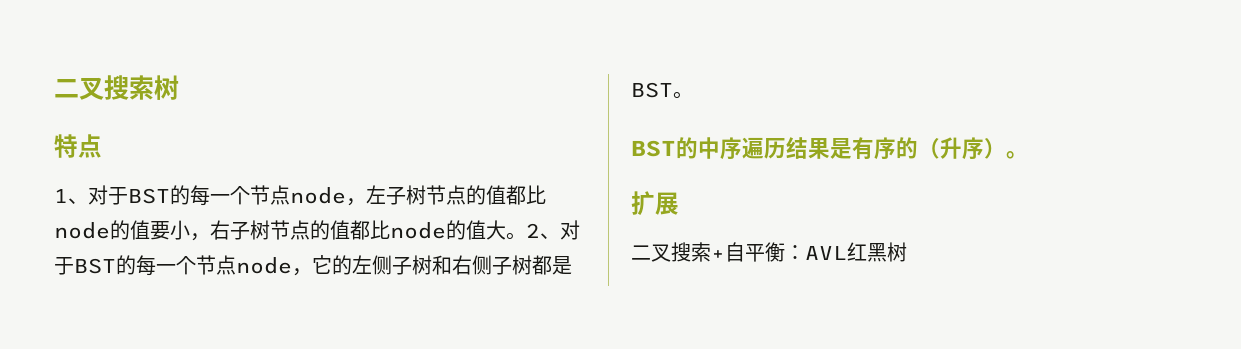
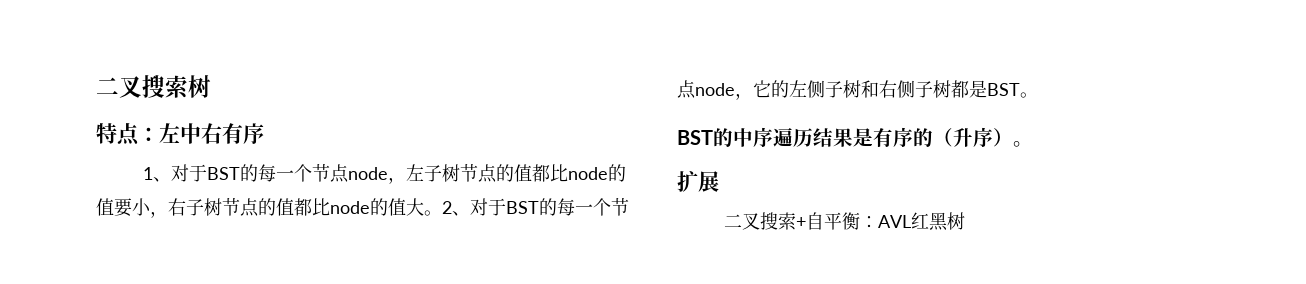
- 特点
+ 特点：左中右有序

